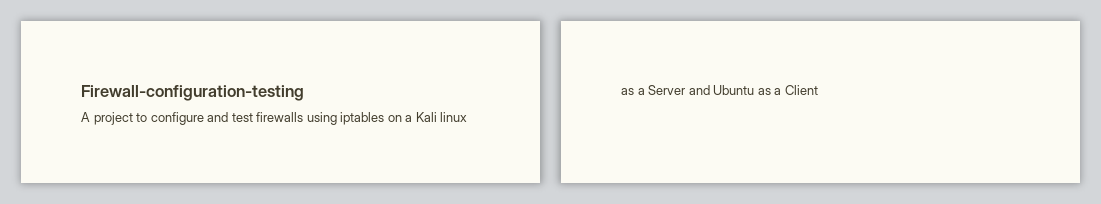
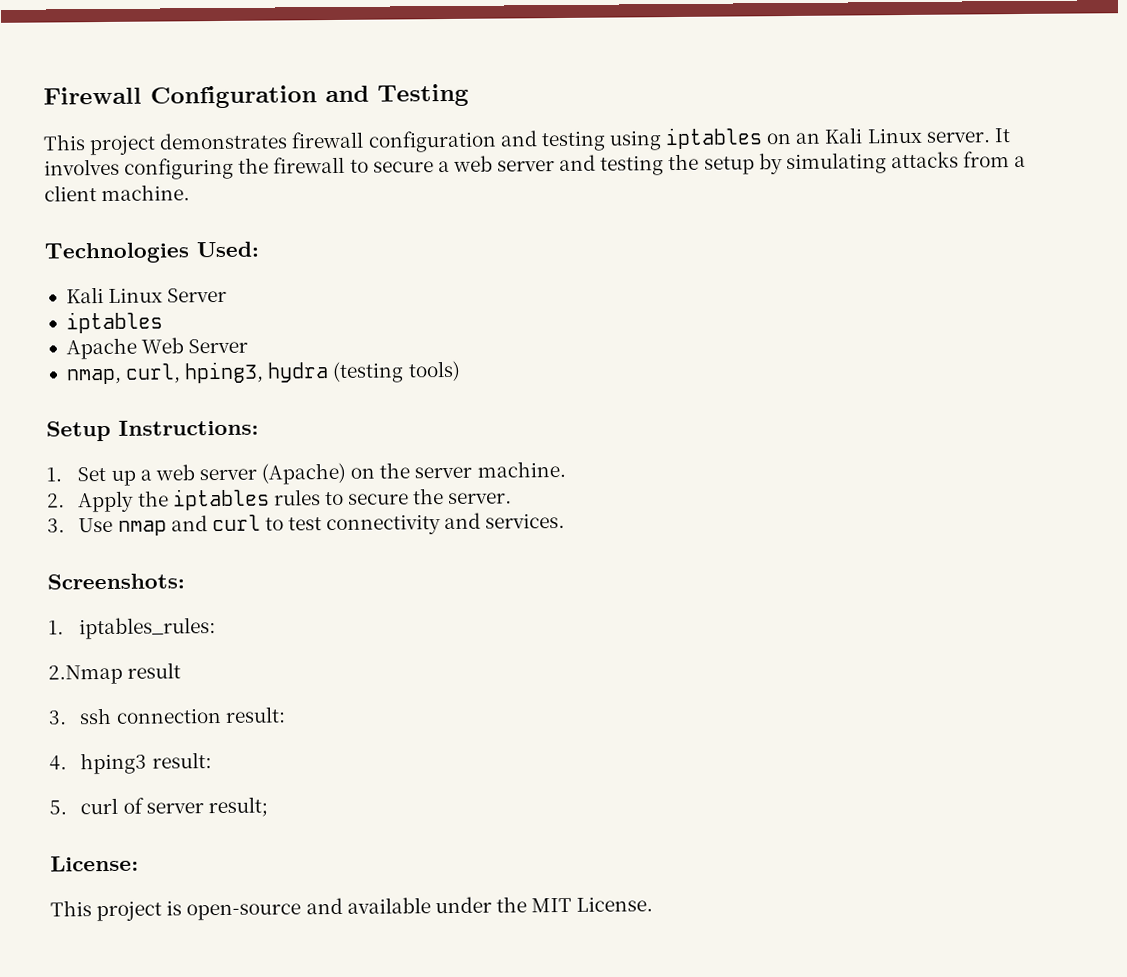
- Firewall-configuration-testing
- A project to configure and test firewalls using iptables on a Kali linux as a Server and Ubuntu as a Client
+ Firewall Configuration and Testing
+ This project demonstrates firewall configuration and testing using iptables on an Kali Linux server. It involves configuring the firewall to secure a web server and testing the setup by simulating attacks from a client machine.
+ Technologies Used:
+ Kali Linux Server
+ iptables
+ Apache Web Server
+ nmap, curl, hping3, hydra (testing tools)
+ Setup Instructions:
+ 1. Set up a web server (Apache) on the server machine.
+ 2. Apply the iptables rules to secure the server.
+ 3. Use nmap and curl to test connectivity and services.
+ Screenshots:
+ 1. iptables_rules:
+ 2.Nmap result
+ 3. ssh connection result:
+ 4. hping3 result:
+ 5. curl of server result;
+ License:
+ This project is open-source and available under the MIT License.

